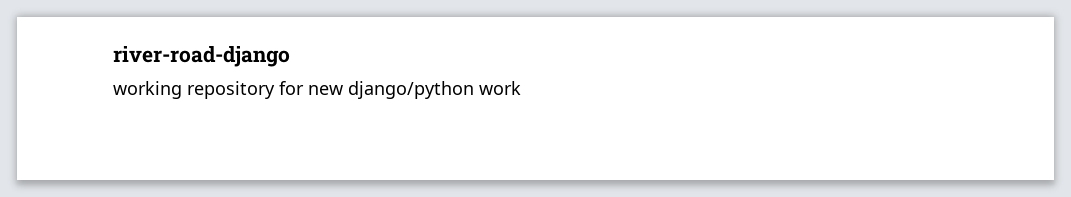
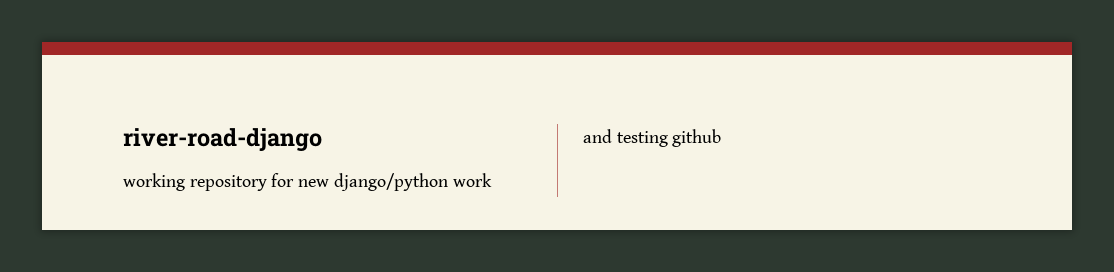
+ and testing github

